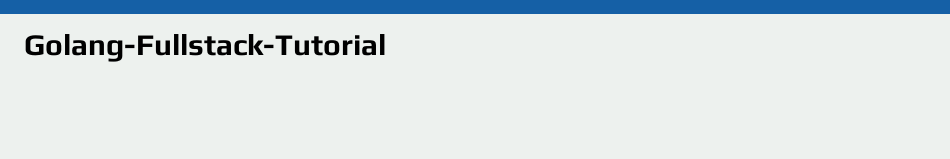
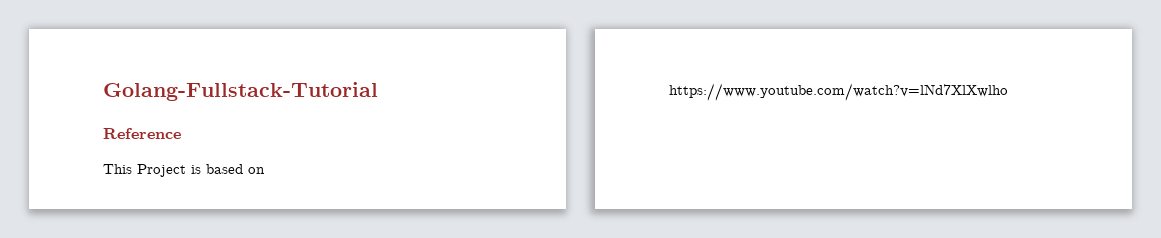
+ Reference
+ This Project is based on https://www.youtube.com/watch?v=lNd7XlXwlho

